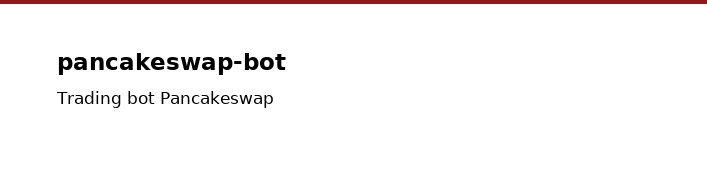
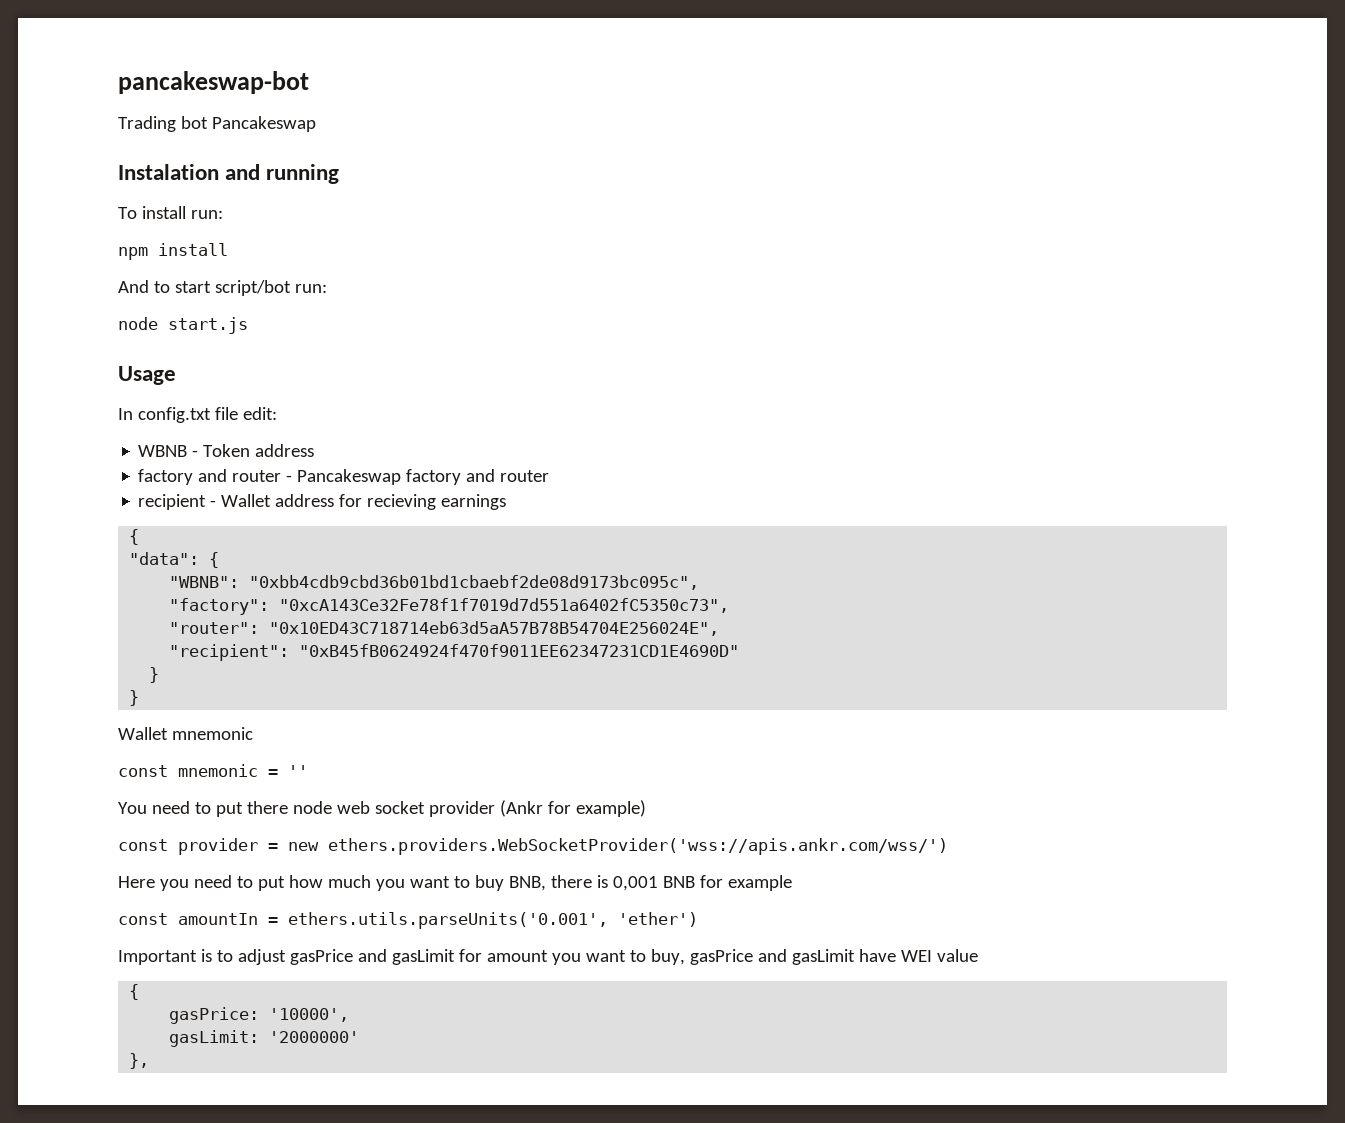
+ Instalation and running
+ To install run:
+ npm install
+ And to start script/bot run:
+ node start.js
+ Usage
+ In config.txt file edit:
+ WBNB - Token address
+ factory and router - Pancakeswap factory and router
+ recipient - Wallet address for recieving earnings
+ {
+ "data": {
+ "WBNB": "0xbb4cdb9cbd36b01bd1cbaebf2de08d9173bc095c",
+ "factory": "0xcA143Ce32Fe78f1f7019d7d551a6402fC5350c73",
+ "router": "0x10ED43C718714eb63d5aA57B78B54704E256024E",
+ "recipient": "0xB45fB0624924f470f9011EE62347231CD1E4690D"
+ }
+ }
+ Wallet mnemonic
+ const mnemonic = ''
+ You need to put there node web socket provider (Ankr for example)
+ const provider = new ethers.providers.WebSocketProvider('wss://apis.ankr.com/wss/')
+ Here you need to put how much you want to buy BNB, there is 0,001 BNB for example
+ const amountIn = ethers.utils.parseUnits('0.001', 'ether')
+ Important is to adjust gasPrice and gasLimit for amount you want to buy, gasPrice and gasLimit have WEI value
+ {
+ gasPrice: '10000',
+ gasLimit: '2000000'
+ },

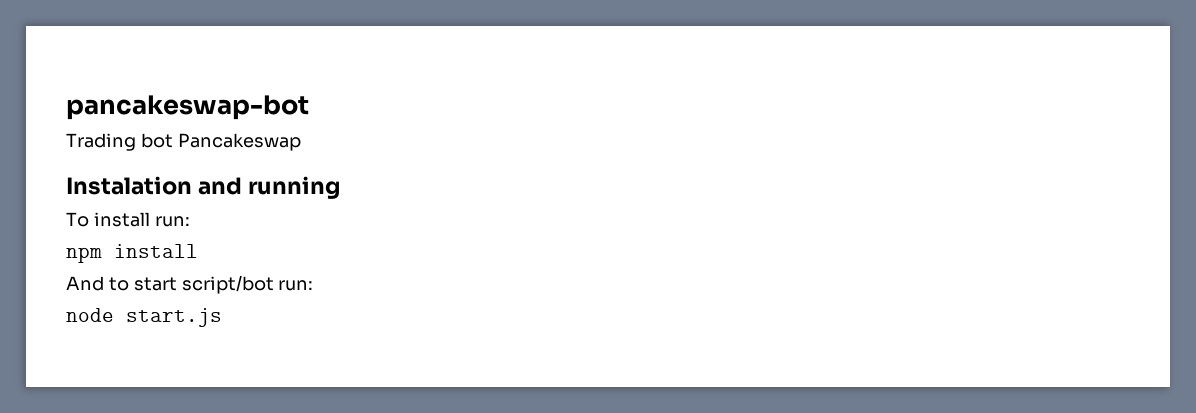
- Usage
- In config.txt file edit:
- WBNB - Token address
- factory and router - Pancakeswap factory and router
- recipient - Wallet address for recieving earnings
- {
- "data": {
- "WBNB": "0xbb4cdb9cbd36b01bd1cbaebf2de08d9173bc095c",
- "factory": "0xcA143Ce32Fe78f1f7019d7d551a6402fC5350c73",
- "router": "0x10ED43C718714eb63d5aA57B78B54704E256024E",
- "recipient": "0xB45fB0624924f470f9011EE62347231CD1E4690D"
- }
- }
- Wallet mnemonic
- const mnemonic = ''
- You need to put there node web socket provider (Ankr for example)
- const provider = new ethers.providers.WebSocketProvider('wss://apis.ankr.com/wss/')
- Here you need to put how much you want to buy BNB, there is 0,001 BNB for example
- const amountIn = ethers.utils.parseUnits('0.001', 'ether')
- Important is to adjust gasPrice and gasLimit for amount you want to buy, gasPrice and gasLimit have WEI value
- {
- gasPrice: '10000',
- gasLimit: '2000000'
- },

